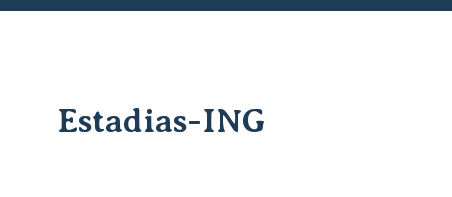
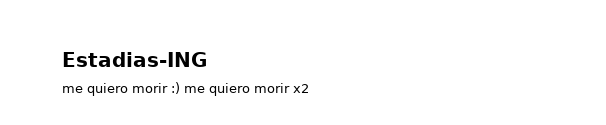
+ me quiero morir :) me quiero morir x2

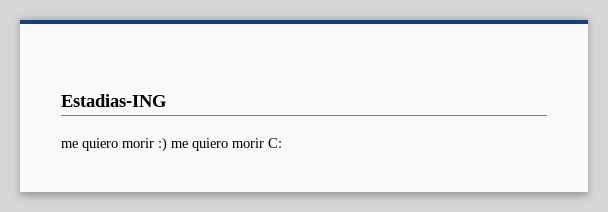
- me quiero morir :) me quiero morir x2
+ me quiero morir :) me quiero morir C:

